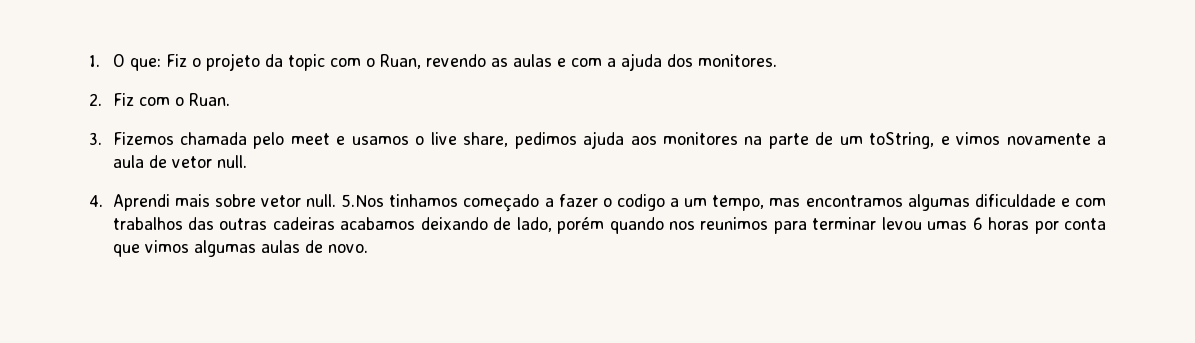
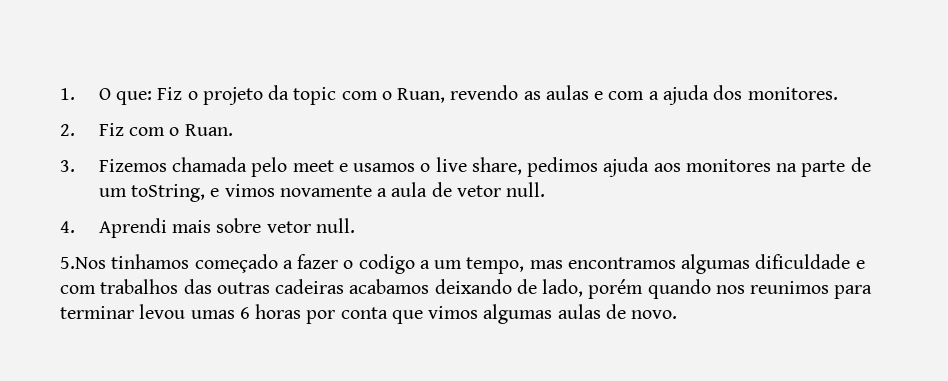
- 4. Aprendi mais sobre vetor null. 5.Nos tinhamos começado a fazer o codigo a um tempo, mas encontramos algumas dificuldade e com trabalhos das outras cadeiras acabamos deixando de lado, porém quando nos reunimos para terminar levou umas 6 horas por conta que vimos algumas aulas de novo.
+ 4. Aprendi mais sobre vetor null.
+ 5.Nos tinhamos começado a fazer o codigo a um tempo, mas encontramos algumas dificuldade e com trabalhos das outras cadeiras acabamos deixando de lado, porém quando nos reunimos para terminar levou umas 6 horas por conta que vimos algumas aulas de novo.

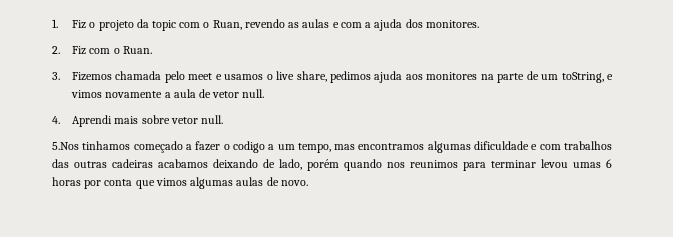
- 1. O que: Fiz o projeto da topic com o Ruan, revendo as aulas e com a ajuda dos monitores.
+ 1. Fiz o projeto da topic com o Ruan, revendo as aulas e com a ajuda dos monitores.

